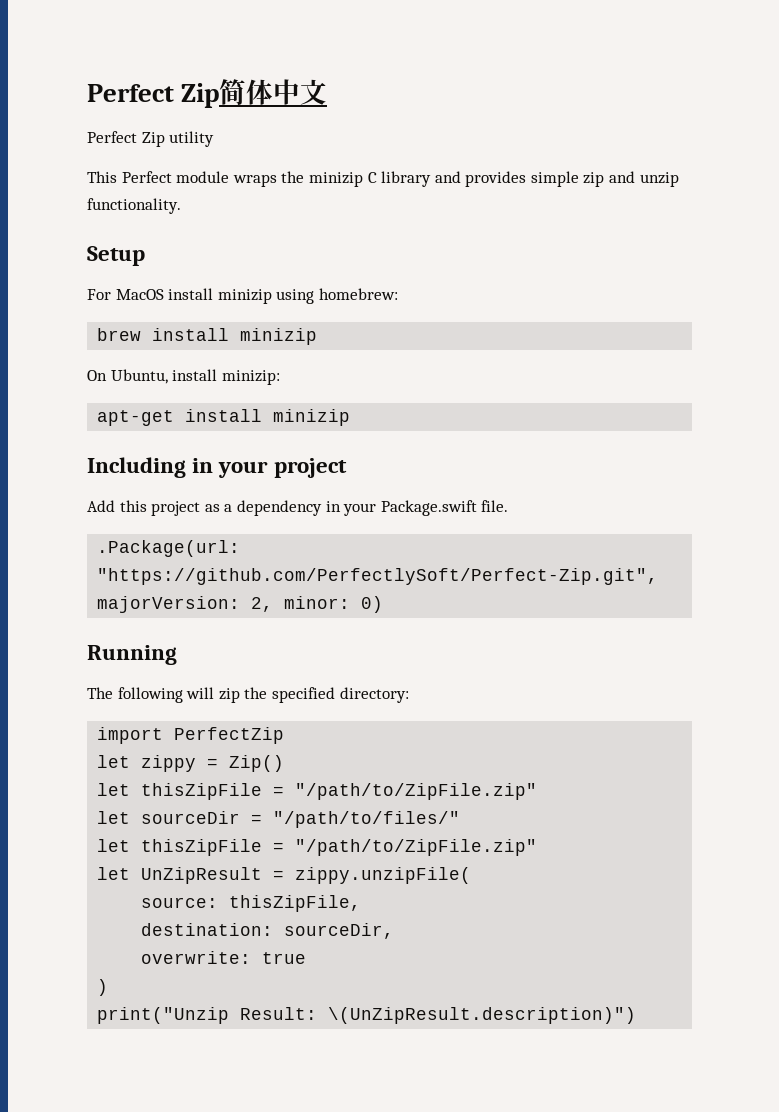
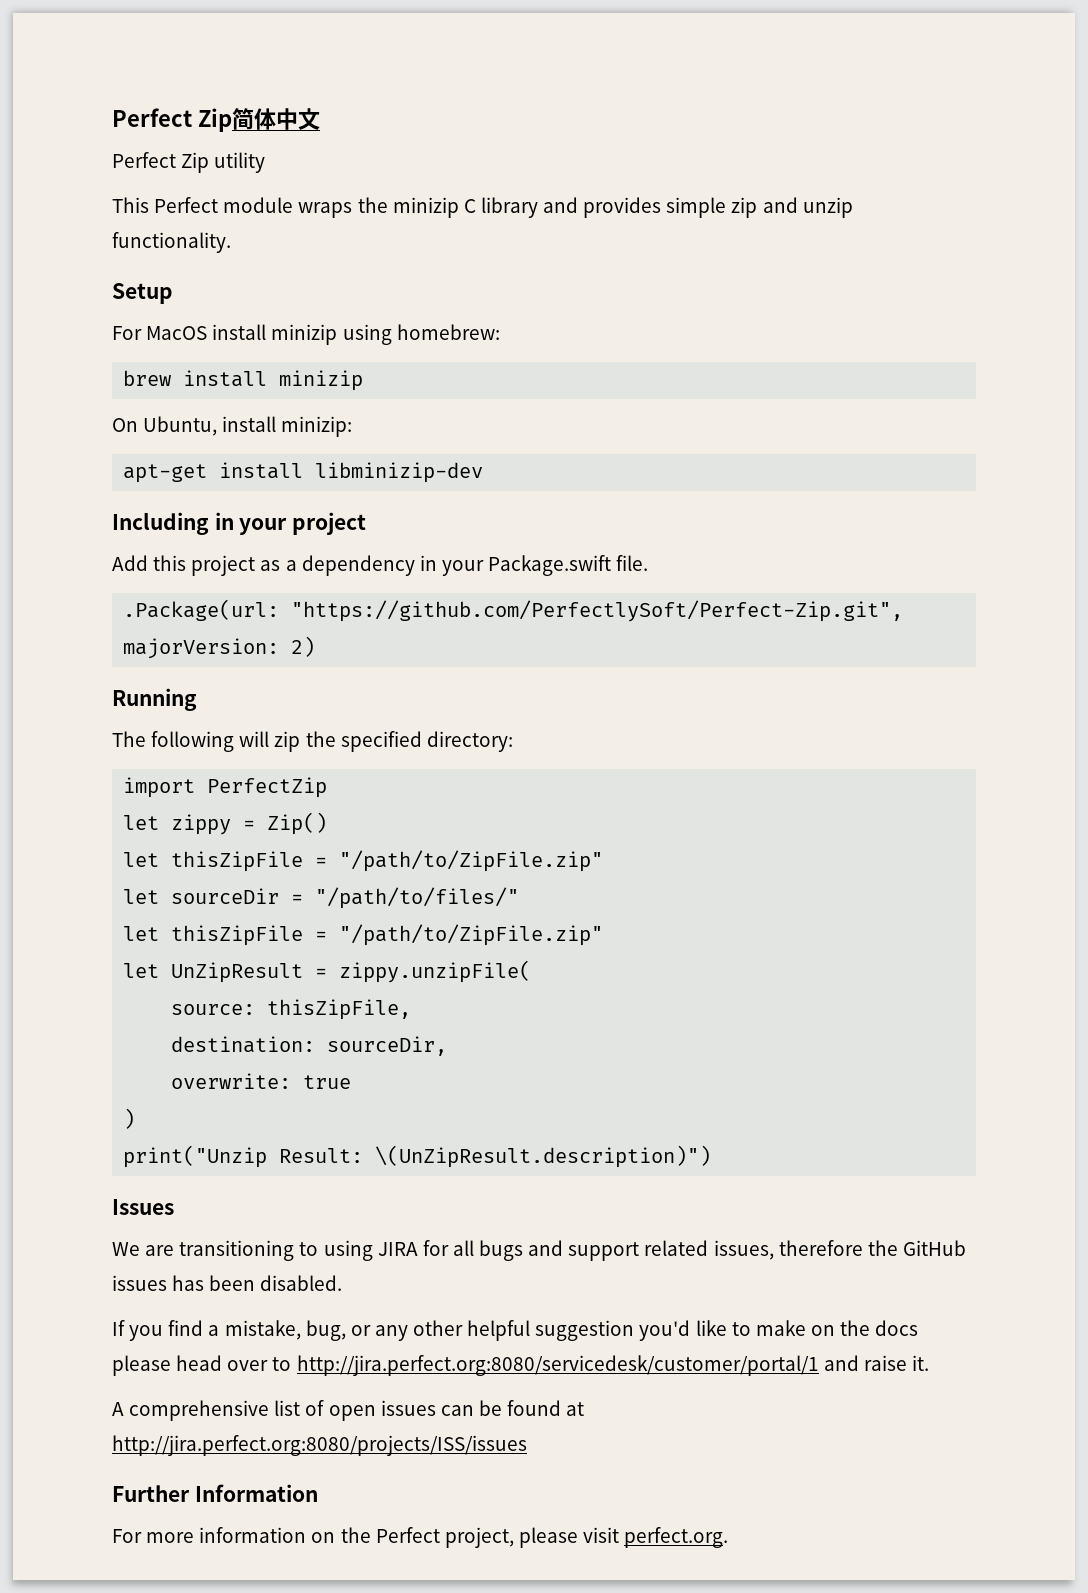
- apt-get install minizip
+ apt-get install libminizip-dev
- .Package(url: "https://github.com/PerfectlySoft/Perfect-Zip.git", majorVersion: 2, minor: 0)
+ .Package(url: "https://github.com/PerfectlySoft/Perfect-Zip.git", majorVersion: 2)
+ Issues
+ We are transitioning to using JIRA for all bugs and support related issues, therefore the GitHub issues has been disabled.
+ If you find a mistake, bug, or any other helpful suggestion you'd like to make on the docs please head over to http://jira.perfect.org:8080/servicedesk/customer/portal/1 and raise it.
+ A comprehensive list of open issues can be found at http://jira.perfect.org:8080/projects/ISS/issues
+ Further Information
+ For more information on the Perfect project, please visit perfect.org.

